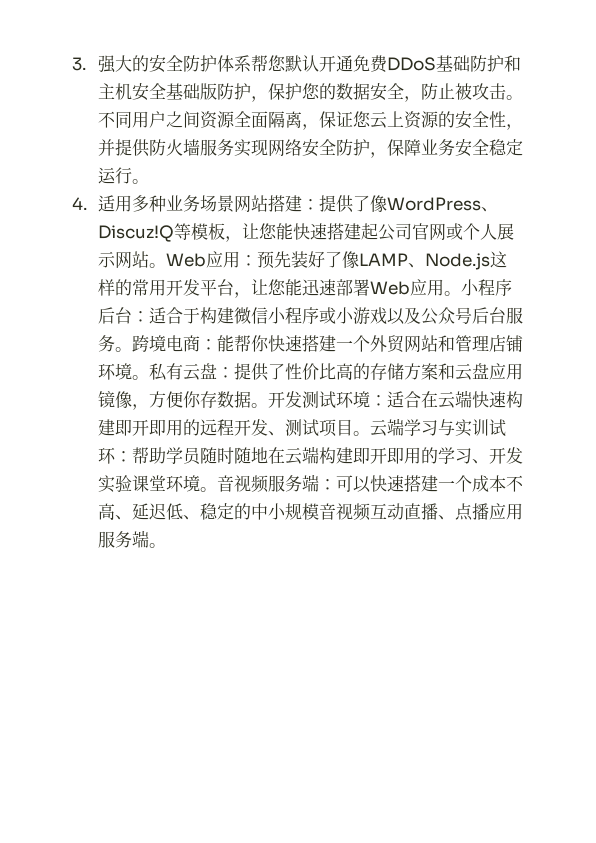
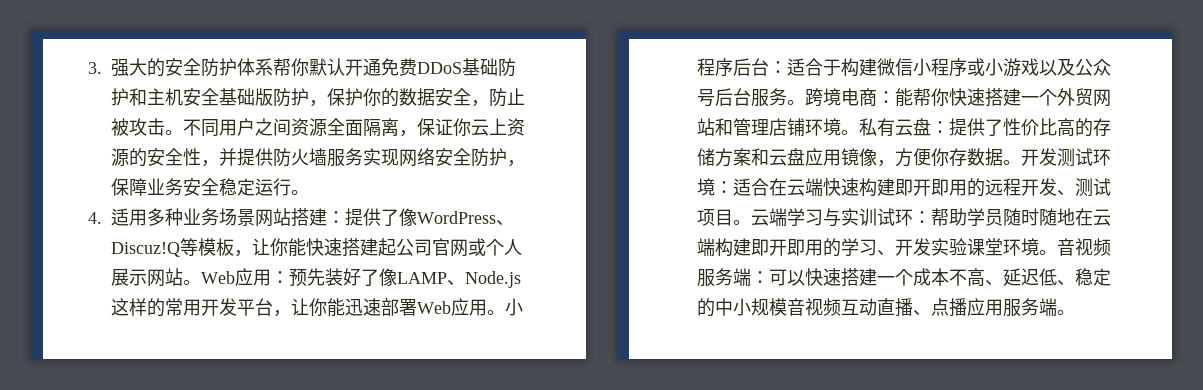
- 3.强大的安全防护体系帮您默认开通免费DDoS基础防护和主机安全基础版防护，保护您的数据安全，防止被攻击。
+ 3.强大的安全防护体系帮你默认开通免费DDoS基础防护和主机安全基础版防护，保护你的数据安全，防止被攻击。
- 不同用户之间资源全面隔离，保证您云上资源的安全性，并提供防火墙服务实现网络安全防护，保障业务安全稳定运行。
+ 不同用户之间资源全面隔离，保证你云上资源的安全性，并提供防火墙服务实现网络安全防护，保障业务安全稳定运行。
- 4.适用多种业务场景网站搭建：提供了像WordPress、Discuz!Q等模板，让您能快速搭建起公司官网或个人展示网站。
+ 4.适用多种业务场景网站搭建：提供了像WordPress、Discuz!Q等模板，让你能快速搭建起公司官网或个人展示网站。
- Web应用：预先装好了像LAMP、Node.js这样的常用开发平台，让您能迅速部署Web应用。
+ Web应用：预先装好了像LAMP、Node.js这样的常用开发平台，让你能迅速部署Web应用。

